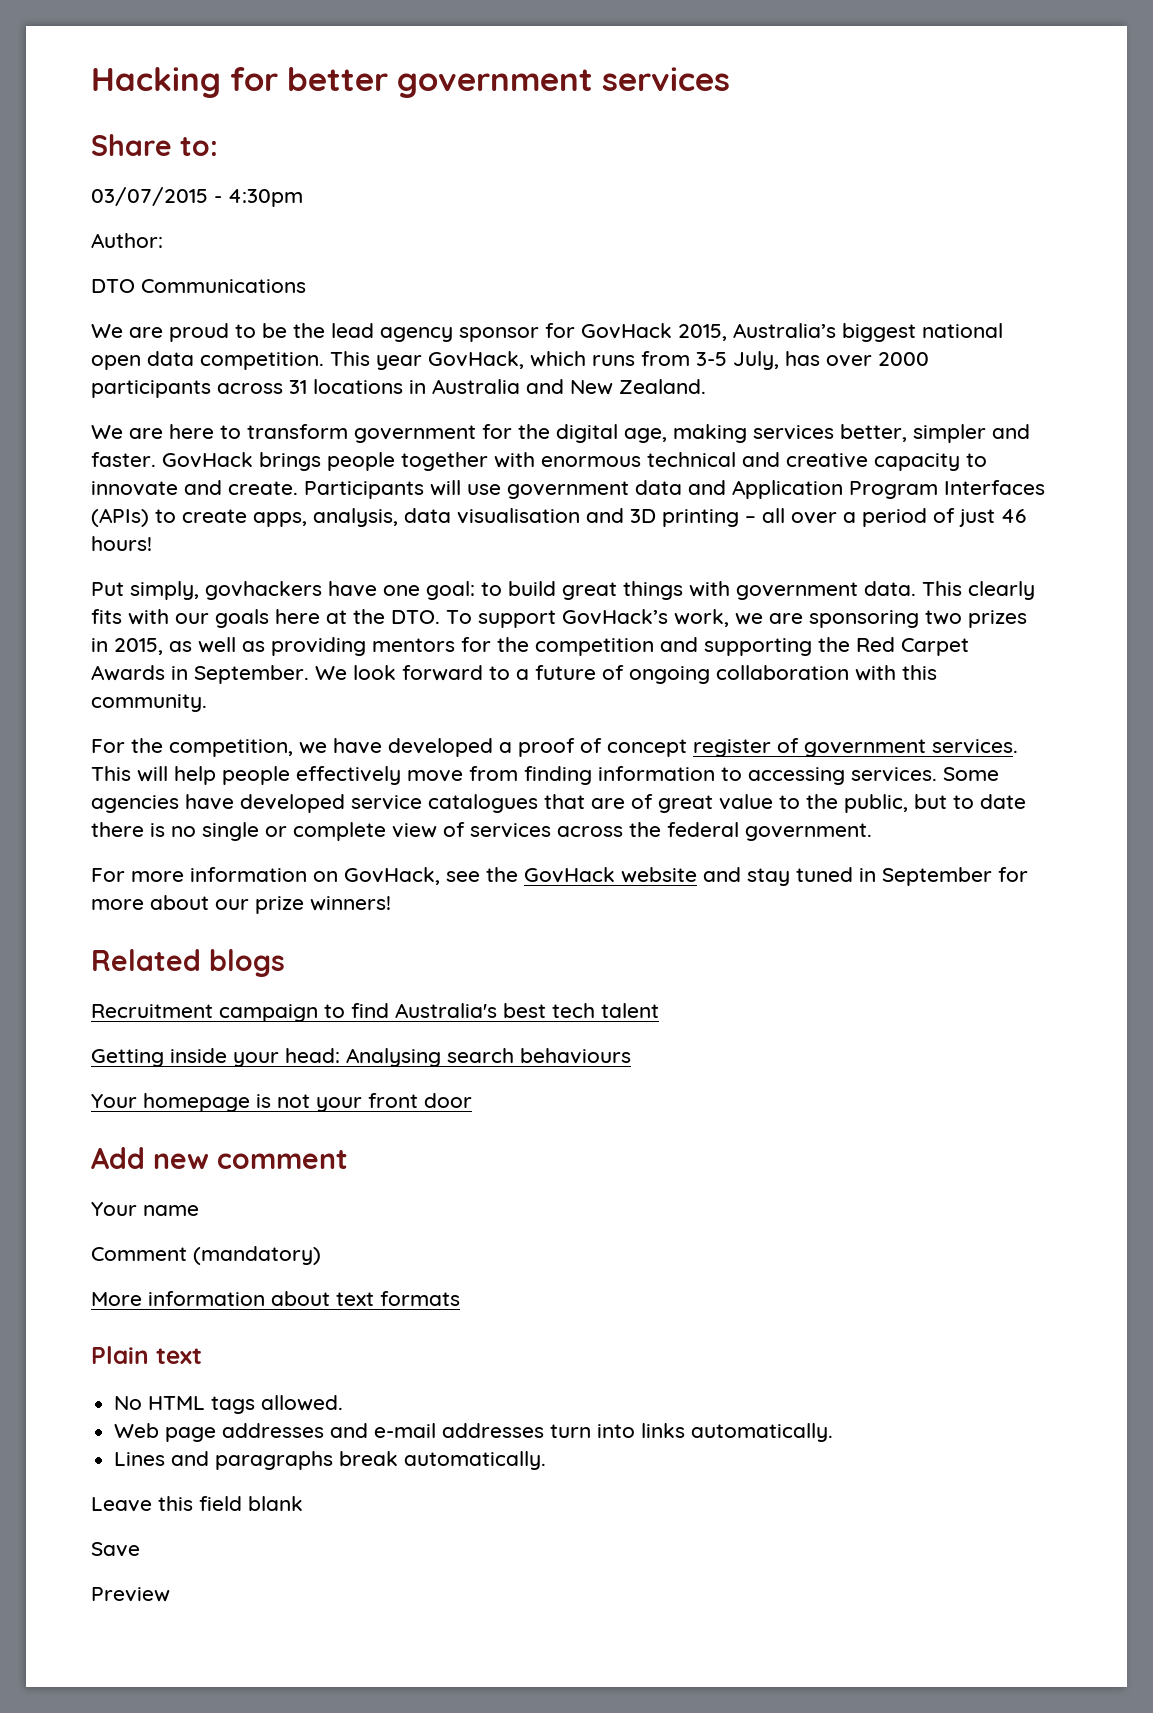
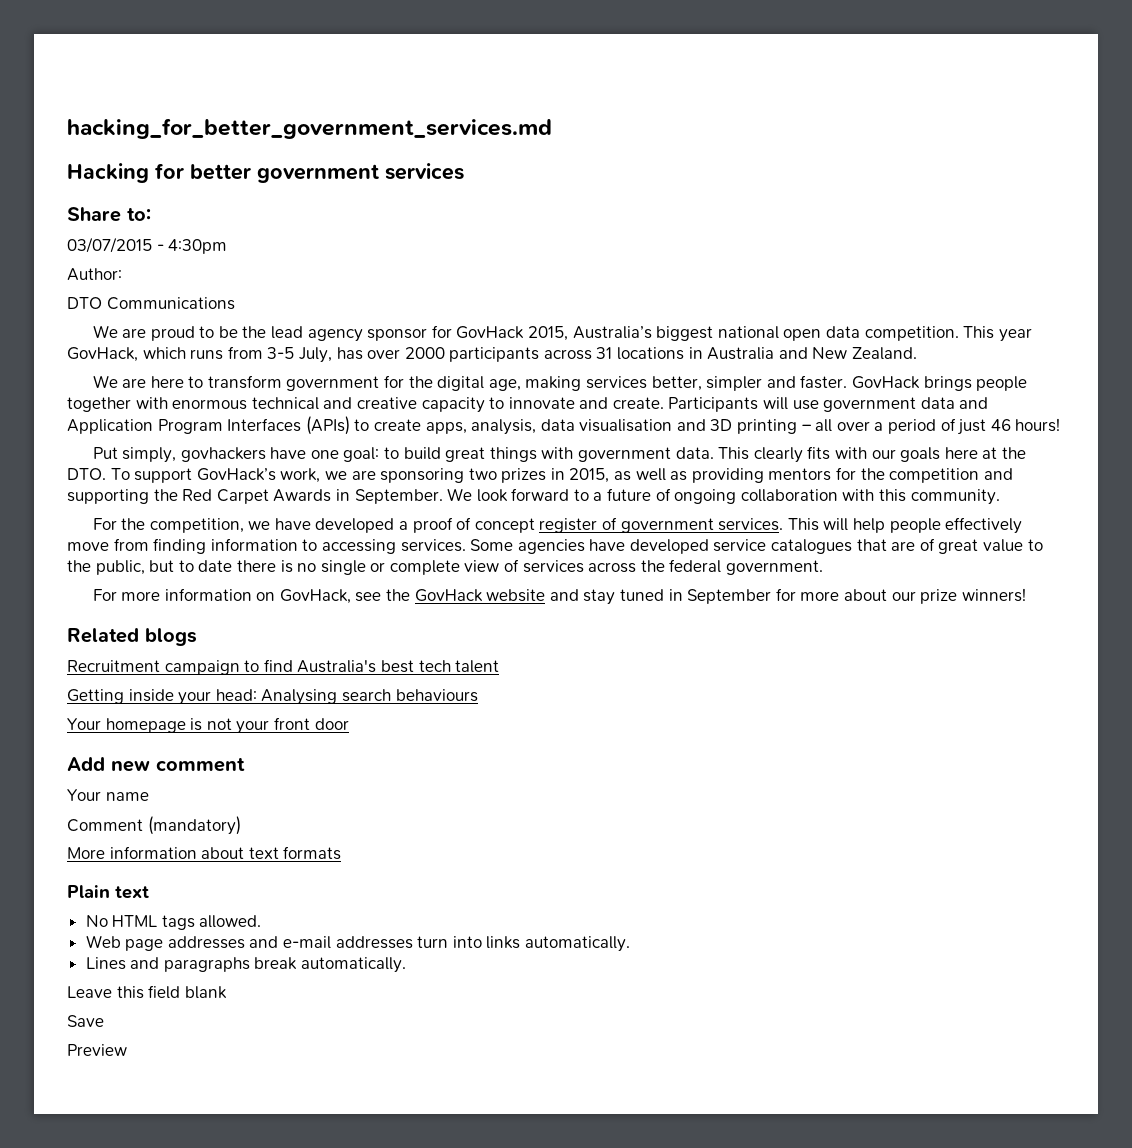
+ hacking_for_better_government_services.md

